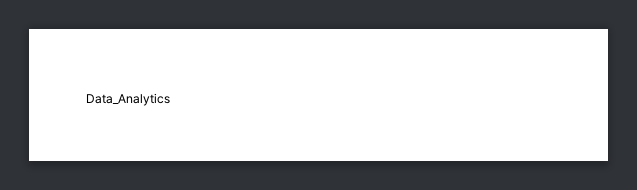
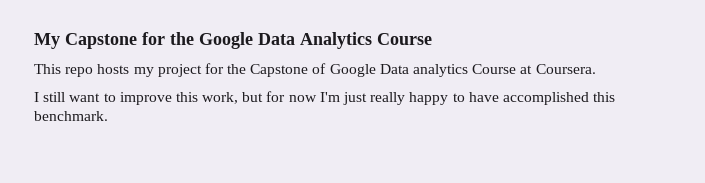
- Data_Analytics
+ My Capstone for the Google Data Analytics Course
+ This repo hosts my project for the Capstone of Google Data analytics Course at Coursera.
+ I still want to improve this work, but for now I'm just really happy to have accomplished this benchmark.

